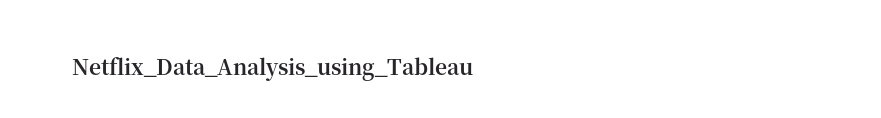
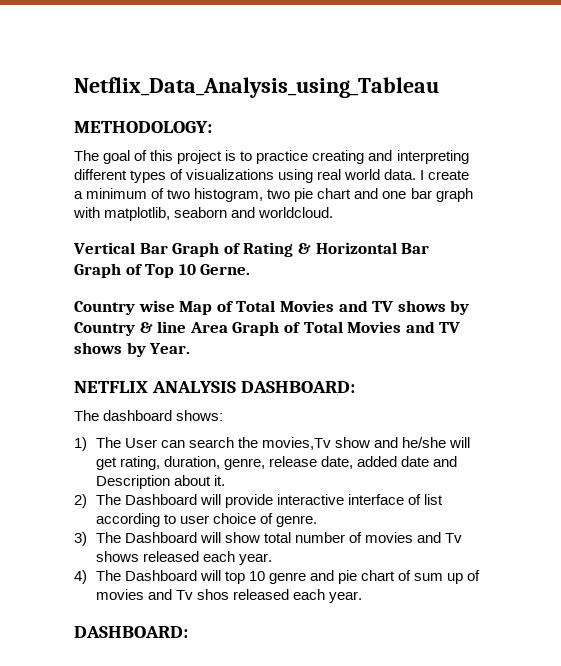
+ METHODOLOGY:
+ The goal of this project is to practice creating and interpreting different types of visualizations using real world data. I create a minimum of two histogram, two pie chart and one bar graph with matplotlib, seaborn and worldcloud.
+ Vertical Bar Graph of Rating & Horizontal Bar Graph of Top 10 Gerne.
+ Country wise Map of Total Movies and TV shows by Country & line Area Graph of Total Movies and TV shows by Year.
+ NETFLIX ANALYSIS DASHBOARD:
+ The dashboard shows:
+ 1) The User can search the movies,Tv show and he/she will get rating, duration, genre, release date, added date and Description about it.
+ 2) The Dashboard will provide interactive interface of list according to user choice of genre.
+ 3) The Dashboard will show total number of movies and Tv shows released each year.
+ 4) The Dashboard will top 10 genre and pie chart of sum up of movies and Tv shos released each year.
+ DASHBOARD:

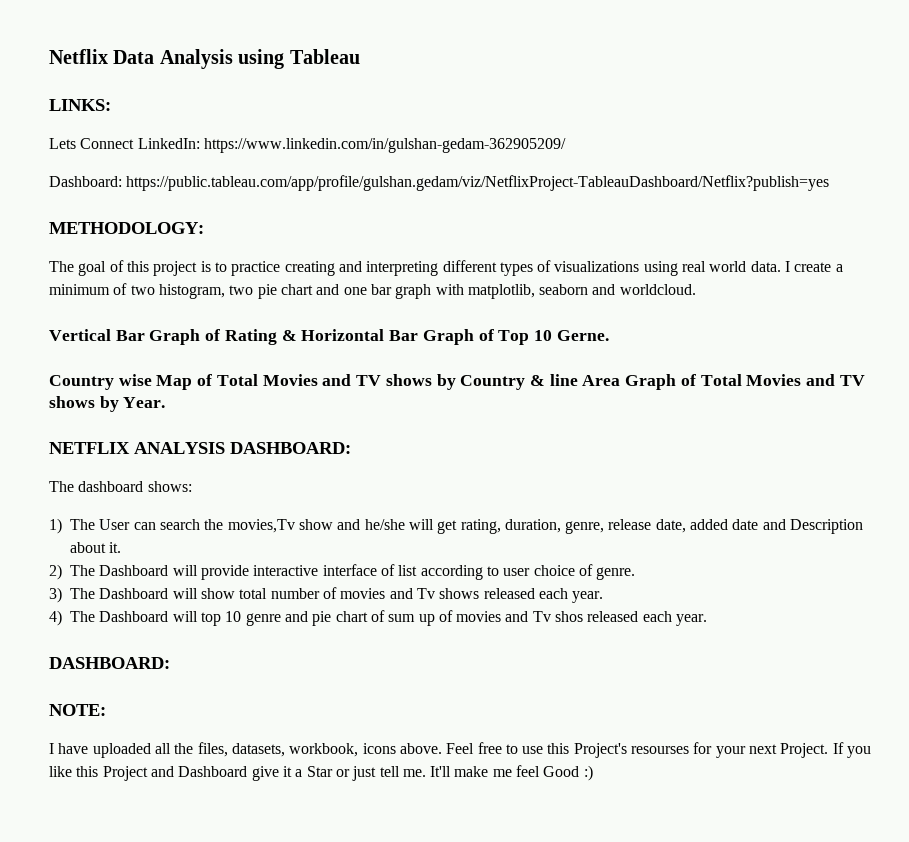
- Netflix_Data_Analysis_using_Tableau
+ Netflix Data Analysis using Tableau
+ LINKS:
+ Lets Connect LinkedIn: https://www.linkedin.com/in/gulshan-gedam-362905209/
+ Dashboard: https://public.tableau.com/app/profile/gulshan.gedam/viz/NetflixProject-TableauDashboard/Netflix?publish=yes
+ NOTE:
+ I have uploaded all the files, datasets, workbook, icons above. Feel free to use this Project's resourses for your next Project. If you like this Project and Dashboard give it a Star or just tell me. It'll make me feel Good :)

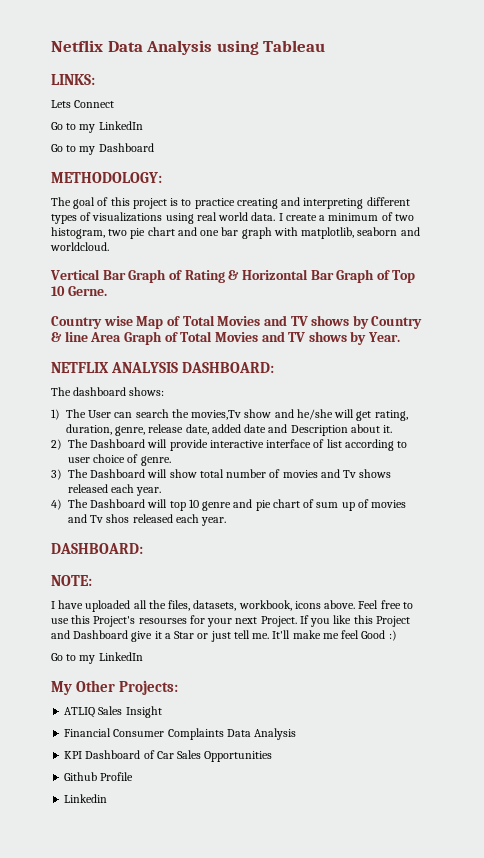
- Lets Connect LinkedIn: https://www.linkedin.com/in/gulshan-gedam-362905209/
- Dashboard: https://public.tableau.com/app/profile/gulshan.gedam/viz/NetflixProject-TableauDashboard/Netflix?publish=yes
+ Lets Connect
+ Go to my LinkedIn
+ Go to my Dashboard
  It'll make me feel Good :)
+ Go to my LinkedIn
+ My Other Projects:
+ ATLIQ Sales Insight
+ Financial Consumer Complaints Data Analysis
+ KPI Dashboard of Car Sales Opportunities
+ Github Profile
+ Linkedin

